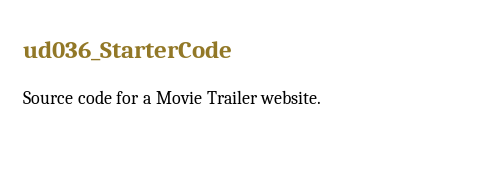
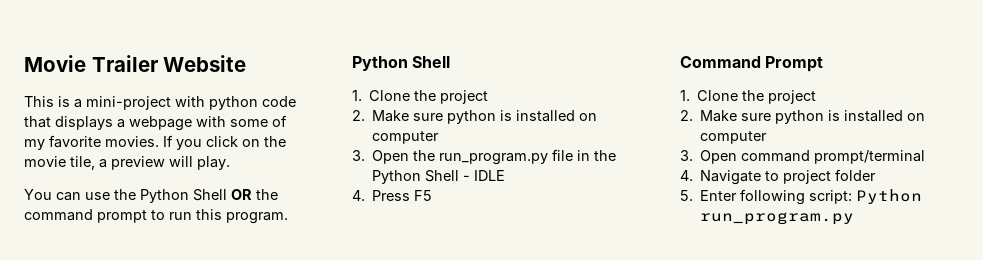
- ud036_StarterCode
- Source code for a Movie Trailer website.
+ Movie Trailer Website
+ This is a mini-project with python code that displays a webpage with some of my favorite movies. If you click on the movie tile, a preview will play.
+ You can use the Python Shell OR the command prompt to run this program.
+ Python Shell
+ 1. Clone the project
+ 2. Make sure python is installed on computer
+ 3. Open the run_program.py file in the Python Shell - IDLE
+ 4. Press F5
+ Command Prompt
+ 1. Clone the project
+ 2. Make sure python is installed on computer
+ 3. Open command prompt/terminal
+ 4. Navigate to project folder
+ 5. Enter following script: Python run_program.py

